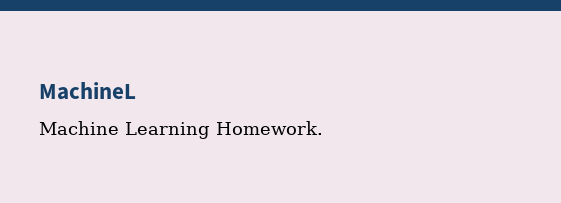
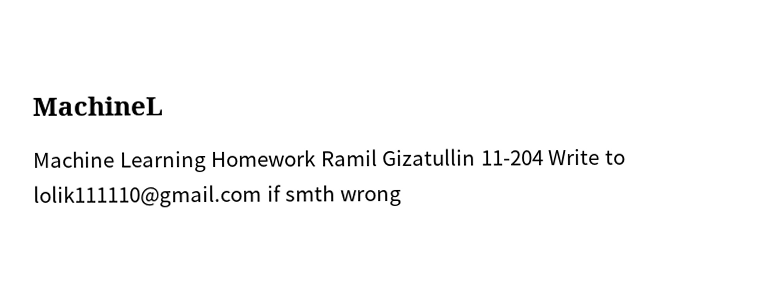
- Machine Learning Homework.
+ Machine Learning Homework Ramil Gizatullin 11-204 Write to lolik111110@gmail.com if smth wrong

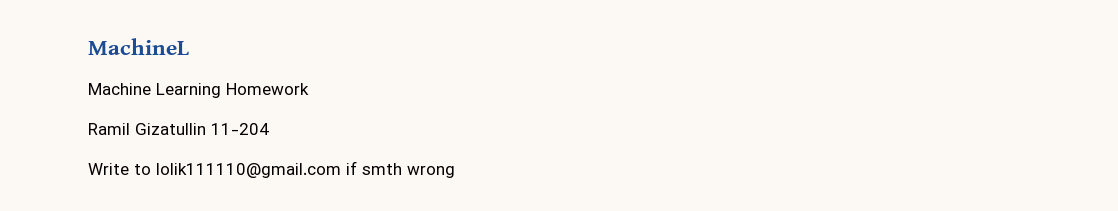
- Machine Learning Homework Ramil Gizatullin 11-204 Write to lolik111110@gmail.com if smth wrong
+ Machine Learning Homework
+ Ramil Gizatullin 11-204
+ Write to lolik111110@gmail.com if smth wrong

